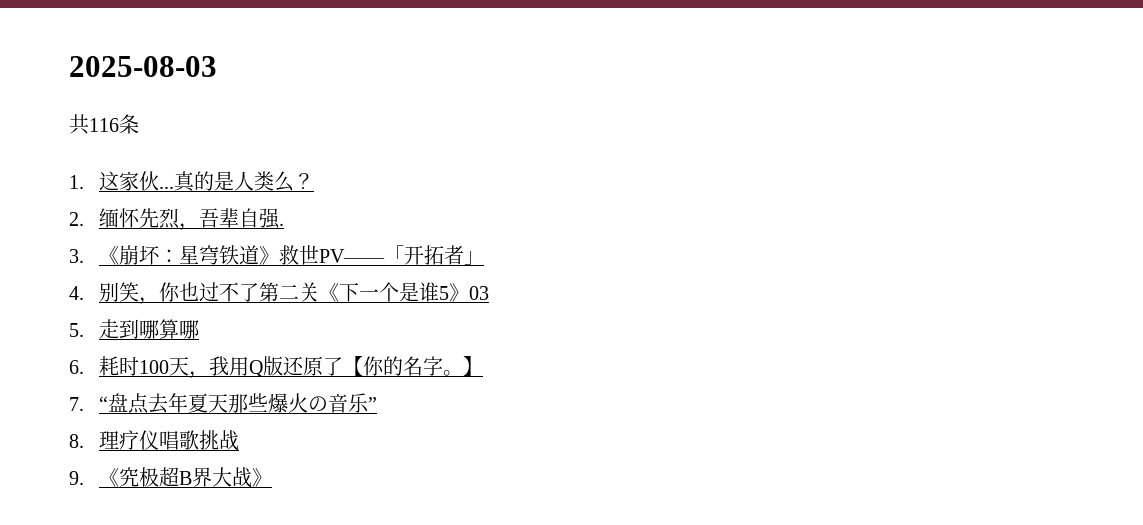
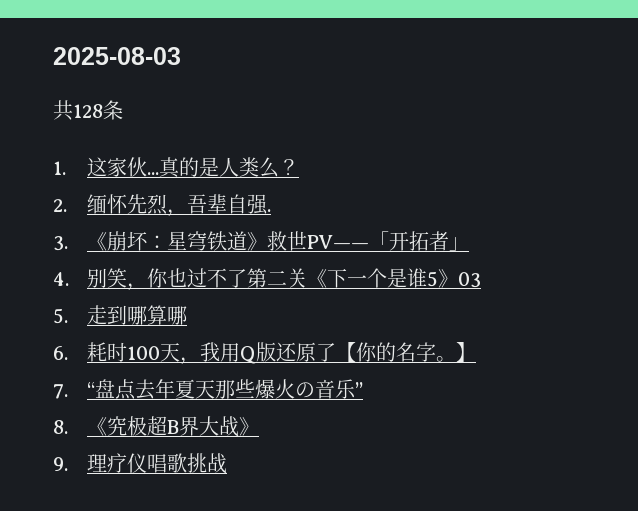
- 共116条
+ 共128条
- 8.理疗仪唱歌挑战
- 9.《究极超B界大战》
+ 8.《究极超B界大战》
+ 9.理疗仪唱歌挑战

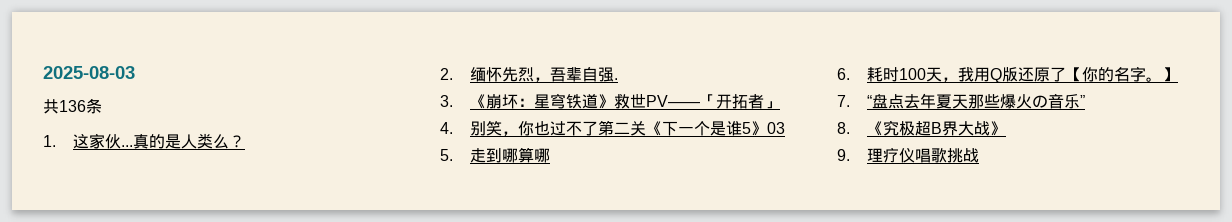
- 共128条
+ 共136条

